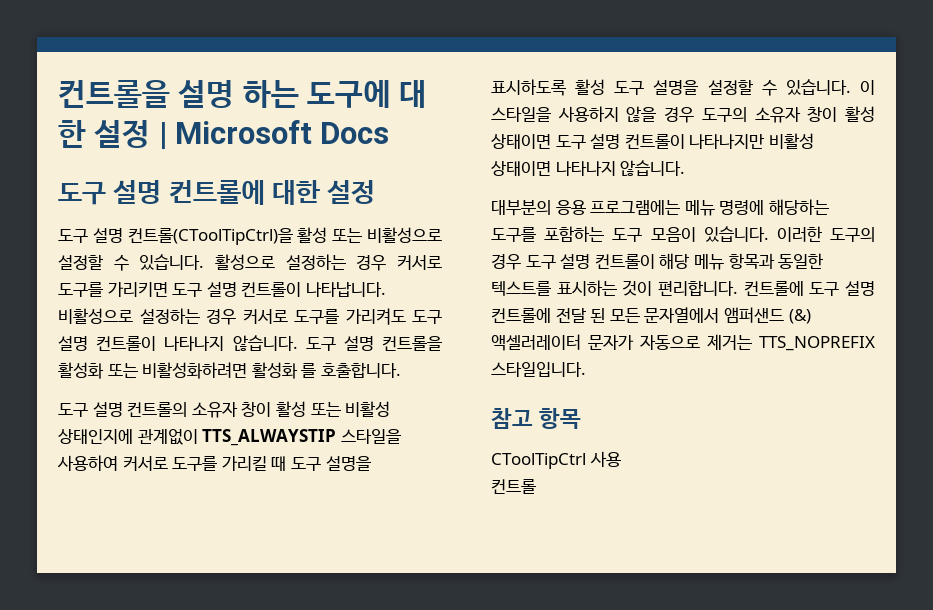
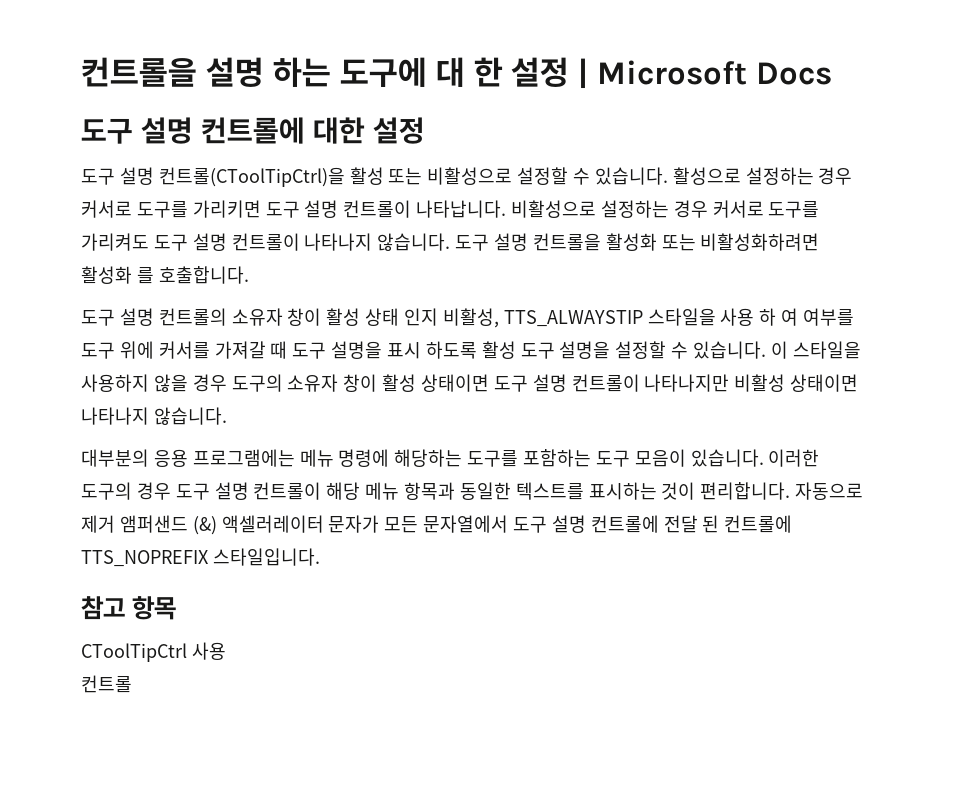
- 도구 설명 컨트롤의 소유자 창이 활성 또는 비활성 상태인지에 관계없이 TTS_ALWAYSTIP 스타일을 사용하여 커서로 도구를 가리킬 때 도구 설명을 표시하도록 활성 도구 설명을 설정할 수 있습니다.
+ 도구 설명 컨트롤의 소유자 창이 활성 상태 인지 비활성, TTS_ALWAYSTIP 스타일을 사용 하 여 여부를 도구 위에 커서를 가져갈 때 도구 설명을 표시 하도록 활성 도구 설명을 설정할 수 있습니다.
- 컨트롤에 도구 설명 컨트롤에 전달 된 모든 문자열에서 앰퍼샌드 (&) 액셀러레이터 문자가 자동으로 제거는 TTS_NOPREFIX 스타일입니다.
+ 자동으로 제거 앰퍼샌드 (&) 액셀러레이터 문자가 모든 문자열에서 도구 설명 컨트롤에 전달 된 컨트롤에 TTS_NOPREFIX 스타일입니다.

